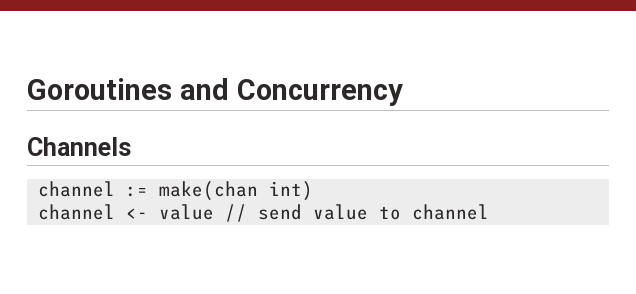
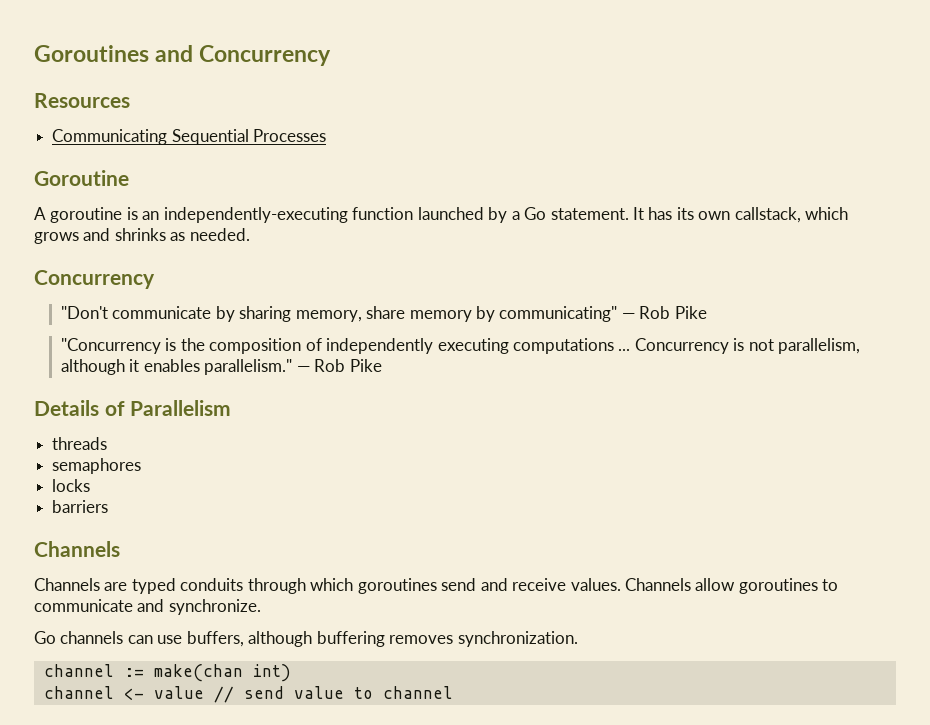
+ Resources
+ Communicating Sequential Processes
+ Goroutine
+ A goroutine is an independently-executing function launched by a Go statement. It has its own callstack, which grows and shrinks as needed.
+ Concurrency
+ "Don't communicate by sharing memory, share memory by communicating" — Rob Pike
+ "Concurrency is the composition of independently executing computations ... Concurrency is not parallelism, although it enables parallelism." — Rob Pike
+ Details of Parallelism
+ threads
+ semaphores
+ locks
+ barriers
  Channels
+ Channels are typed conduits through which goroutines send and receive values. Channels allow goroutines to communicate and synchronize.
+ Go channels can use buffers, although buffering removes synchronization.

